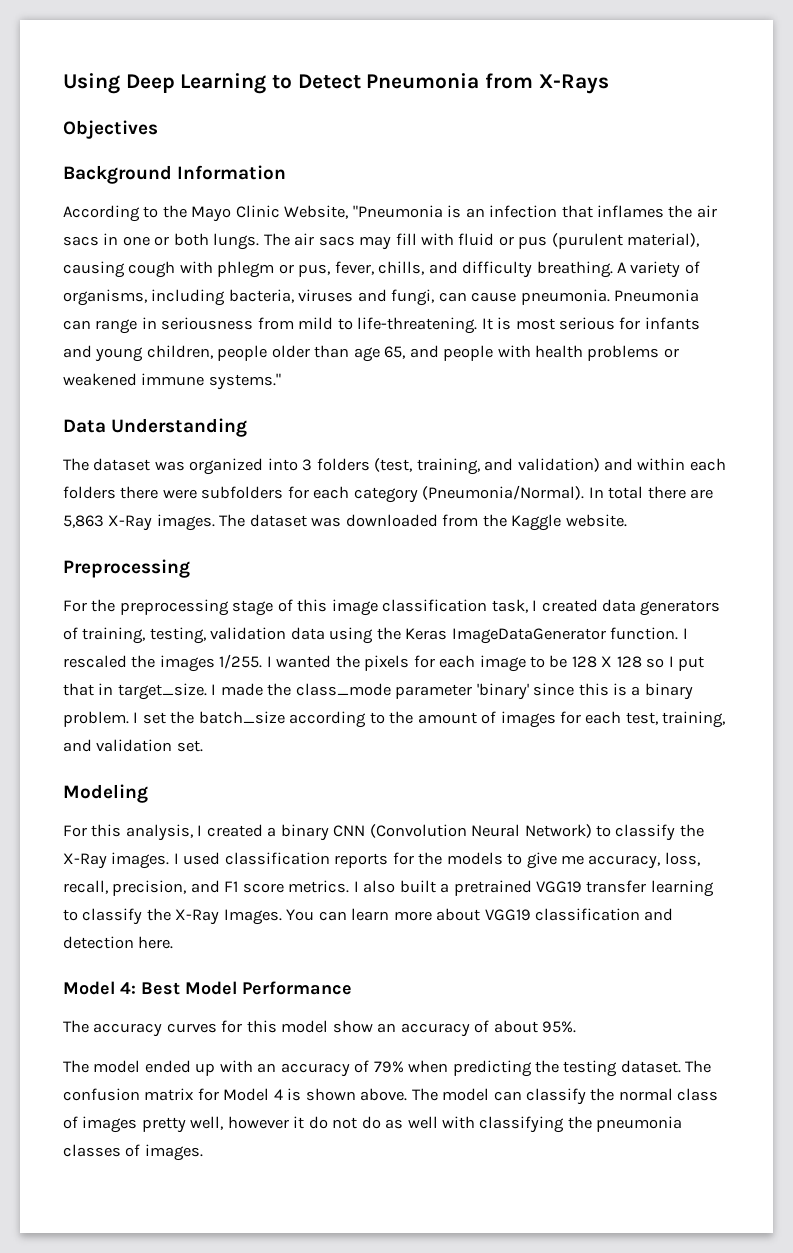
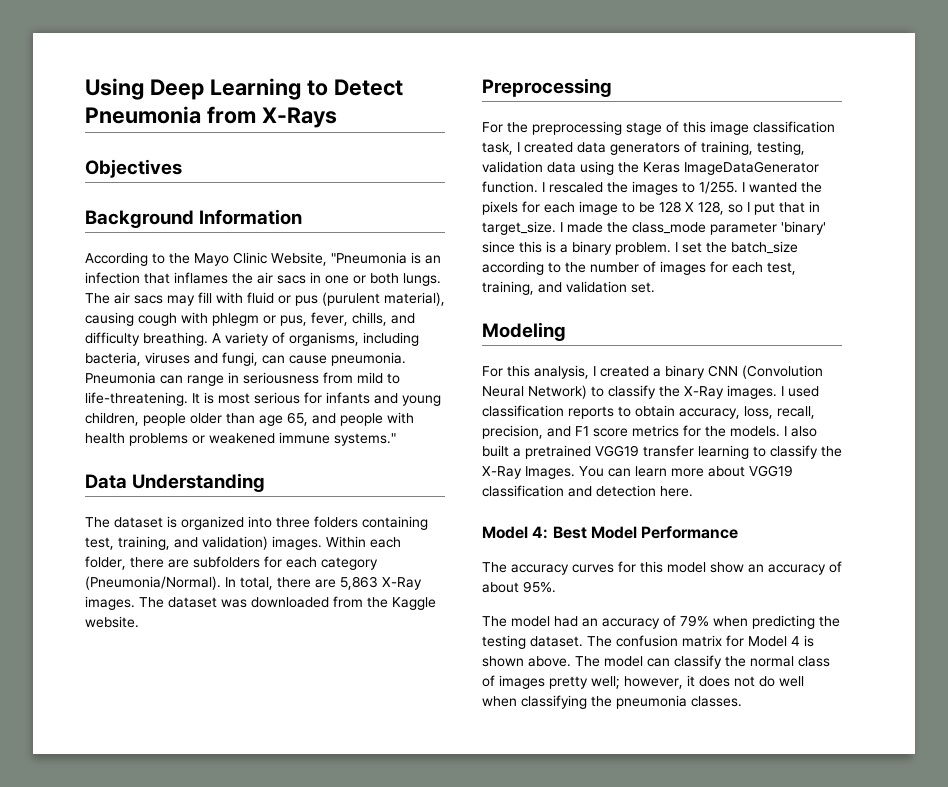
- The dataset was organized into 3 folders (test, training, and validation) and within each folders there were subfolders for each category (Pneumonia/Normal).
+ The dataset is organized into three folders containing test, training, and validation) images. Within each folder, there are subfolders for each category (Pneumonia/Normal).
- In total there are 5,863 X-Ray images.
+ In total, there are 5,863 X-Ray images.
- I rescaled the images 1/255.
+ I rescaled the images to 1/255.
- I wanted the pixels for each image to be 128 X 128 so I put that in target_size.
+ I wanted the pixels for each image to be 128 X 128, so I put that in target_size.
- I set the batch_size according to the amount of images for each test, training, and validation set.
+ I set the batch_size according to the number of images for each test, training, and validation set.
- I used classification reports for the models to give me accuracy, loss, recall, precision, and F1 score metrics.
+ I used classification reports to obtain accuracy, loss, recall, precision, and F1 score metrics for the models.
- The model ended up with an accuracy of 79% when predicting the testing dataset.
+ The model had an accuracy of 79% when predicting the testing dataset.
- The model can classify the normal class of images pretty well, however it do not do as well with classifying the pneumonia classes of images.
+ The model can classify the normal class of images pretty well; however, it does not do well when classifying the pneumonia classes.

